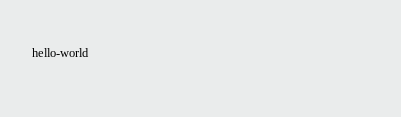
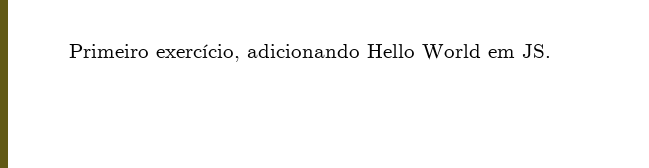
- hello-world
+ Primeiro exercício, adicionando Hello World em JS.

